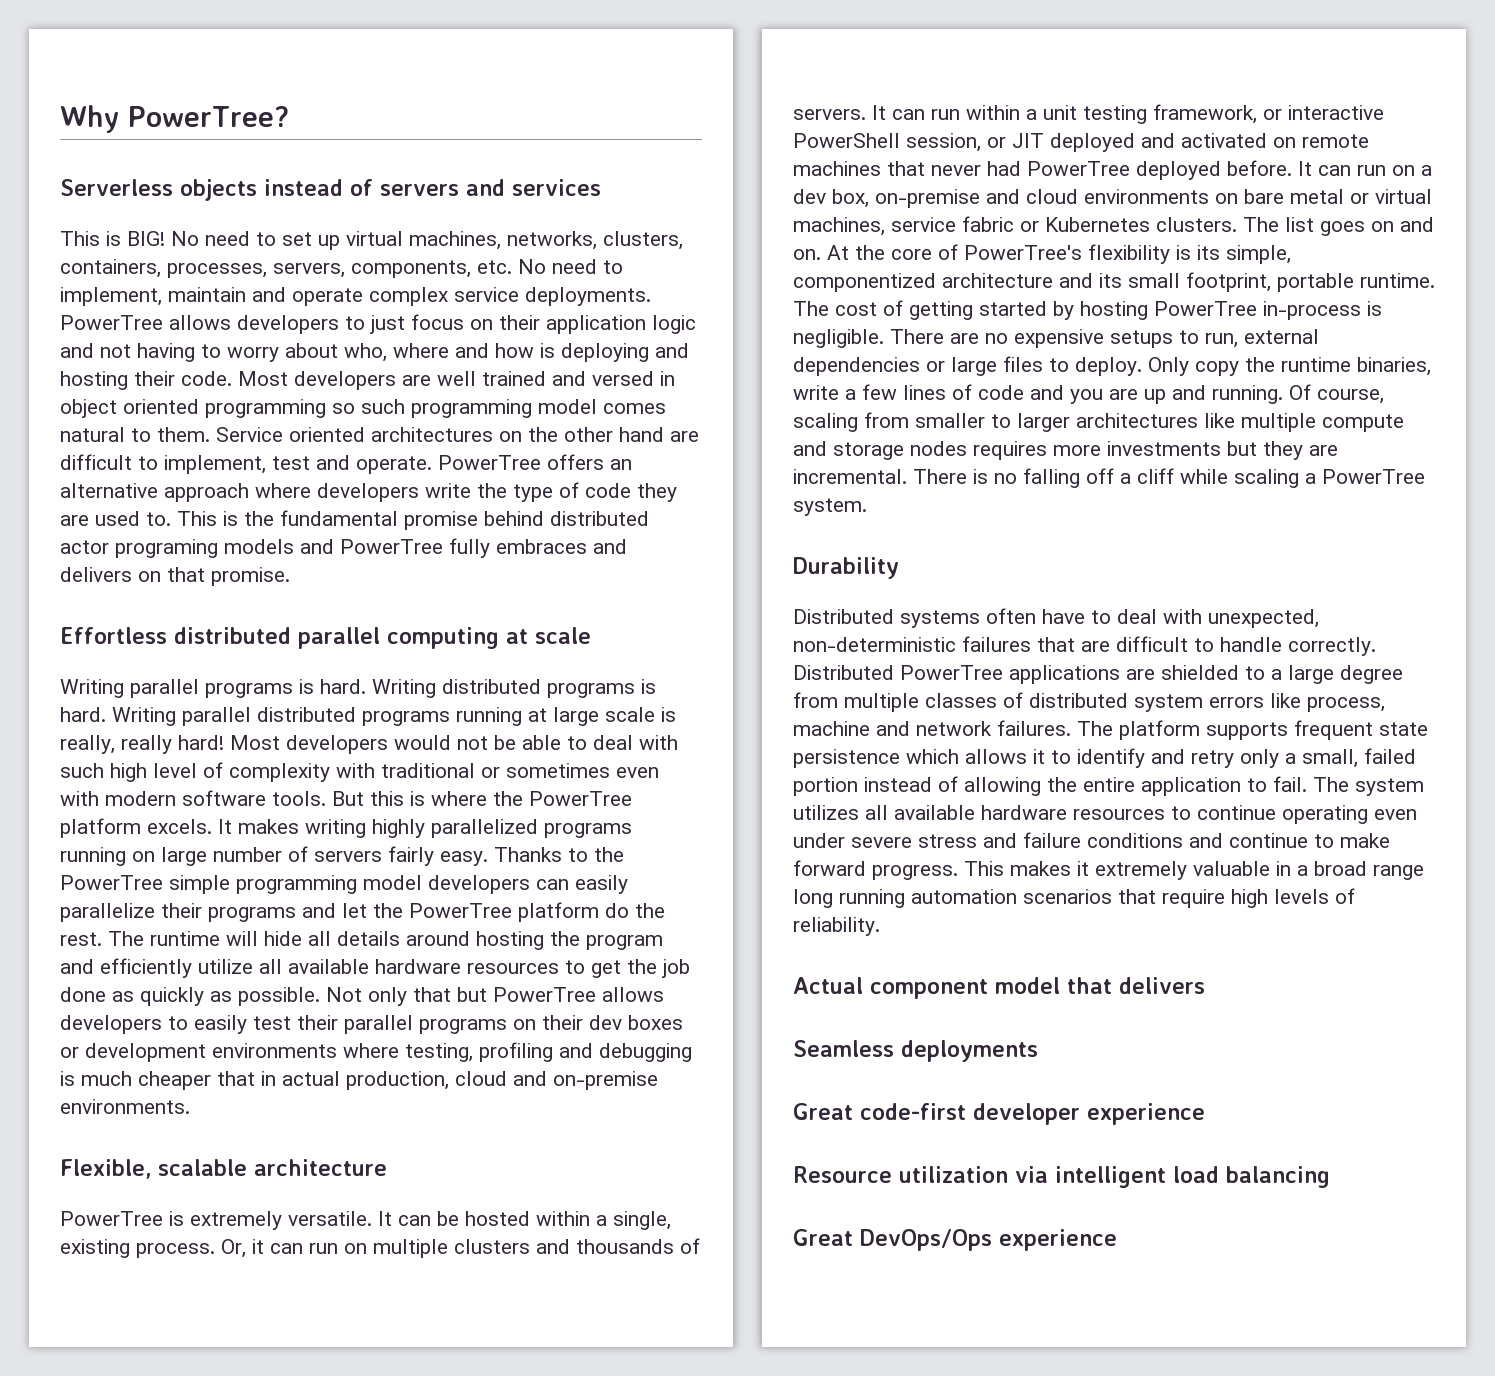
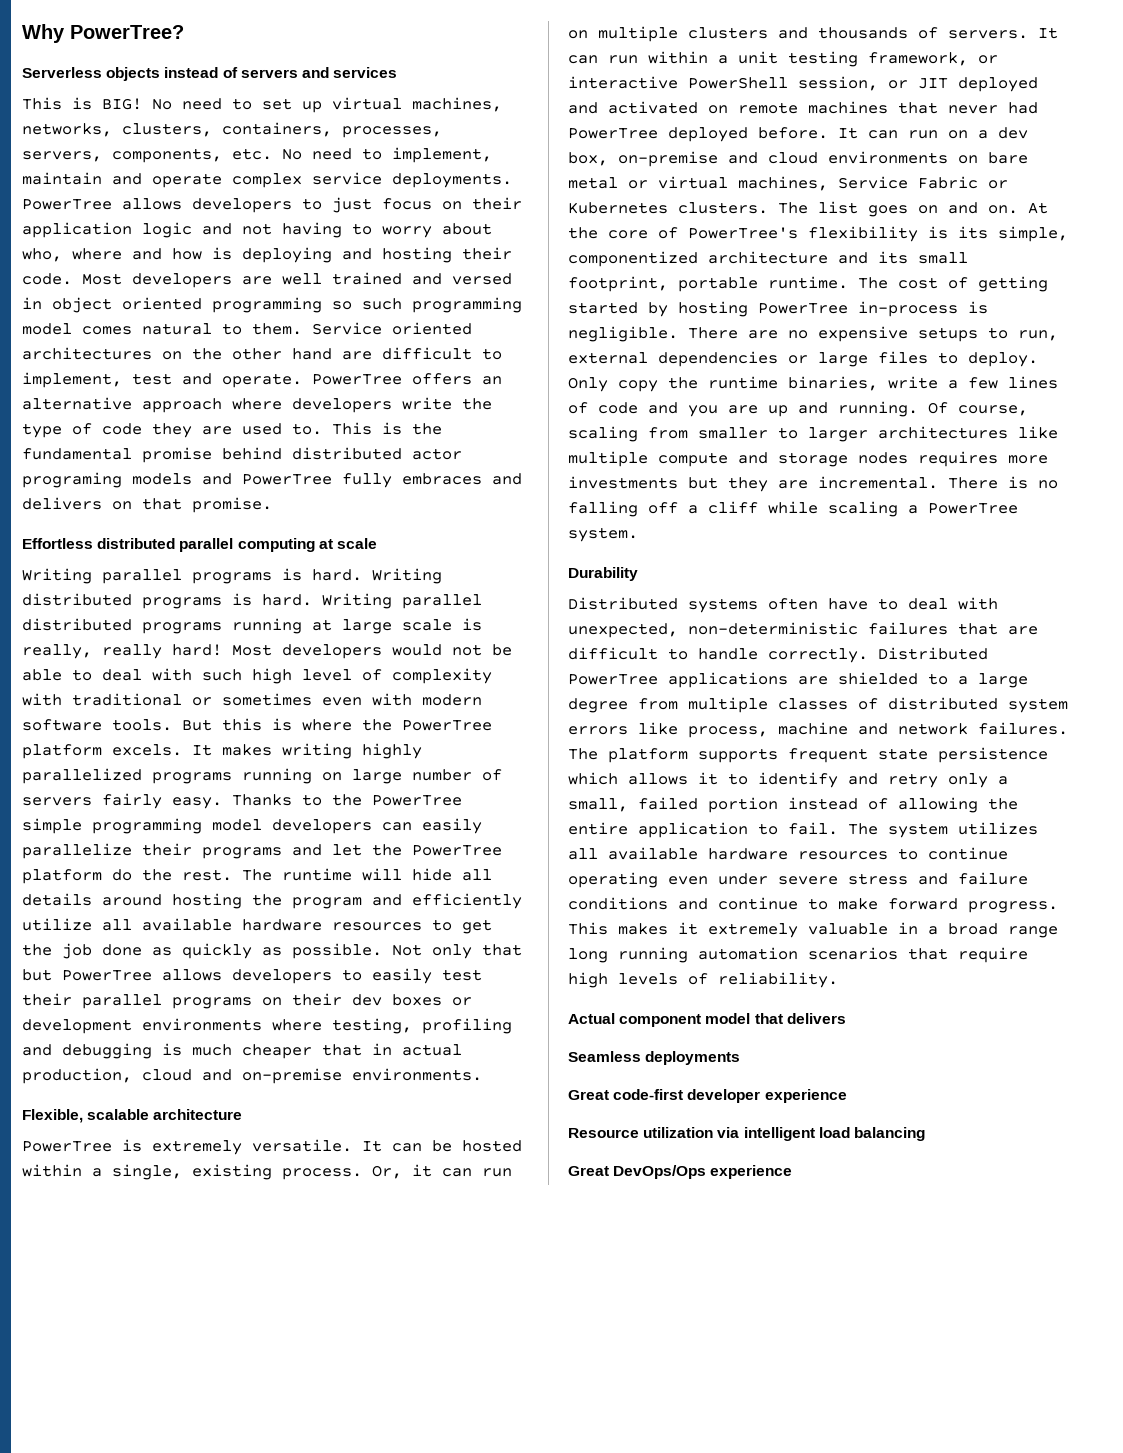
- It can run on a dev box, on-premise and cloud environments on bare metal or virtual machines, service fabric or Kubernetes clusters.
+ It can run on a dev box, on-premise and cloud environments on bare metal or virtual machines, Service Fabric or Kubernetes clusters.

